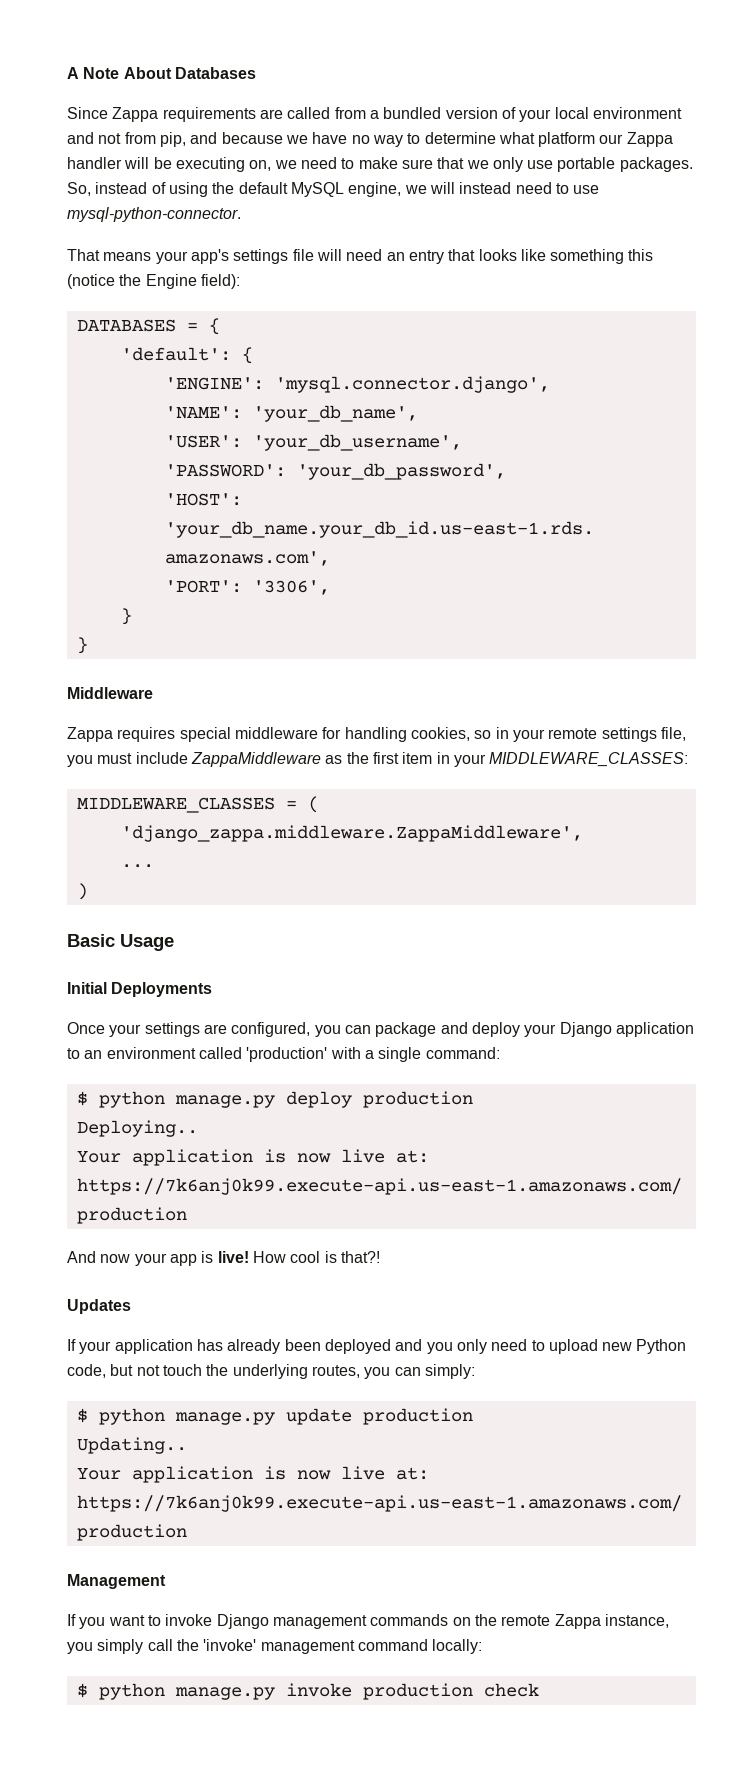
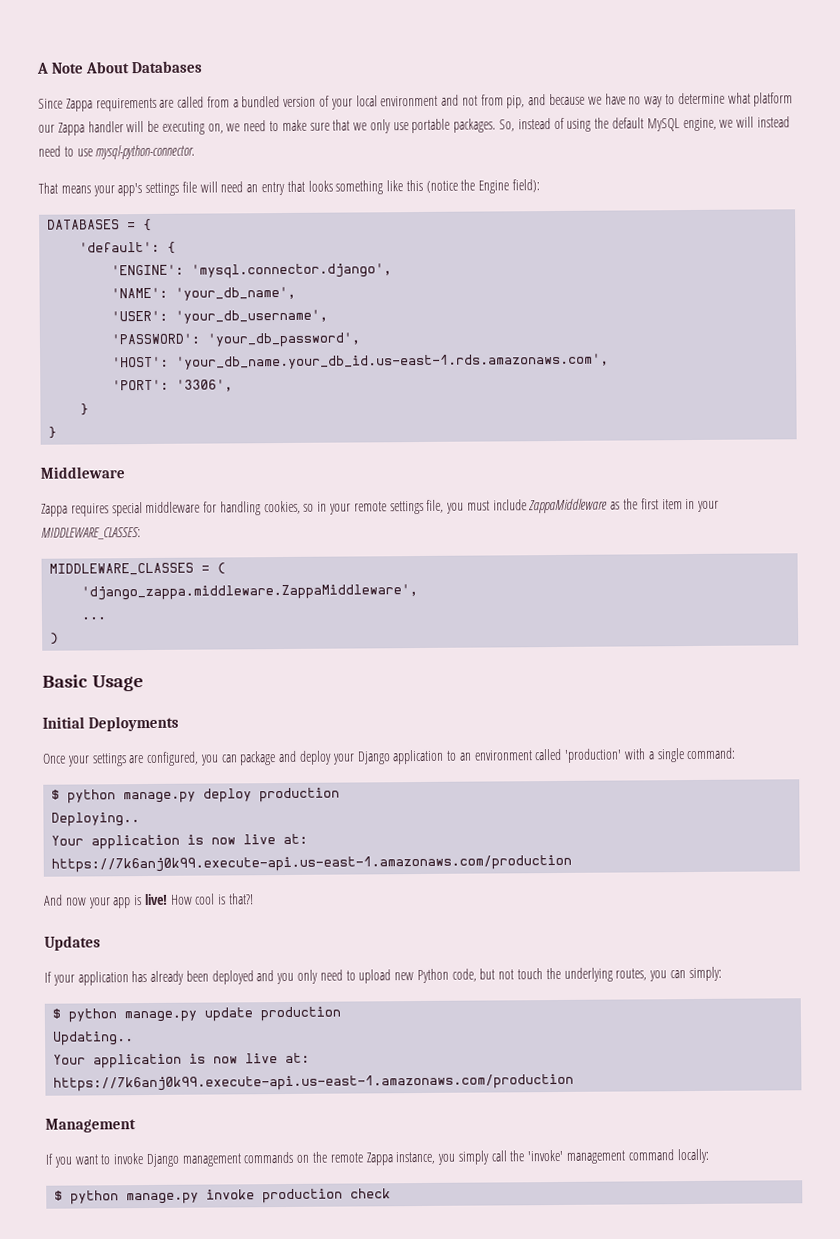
- That means your app's settings file will need an entry that looks like something this (notice the Engine field):
+ That means your app's settings file will need an entry that looks something like this (notice the Engine field):

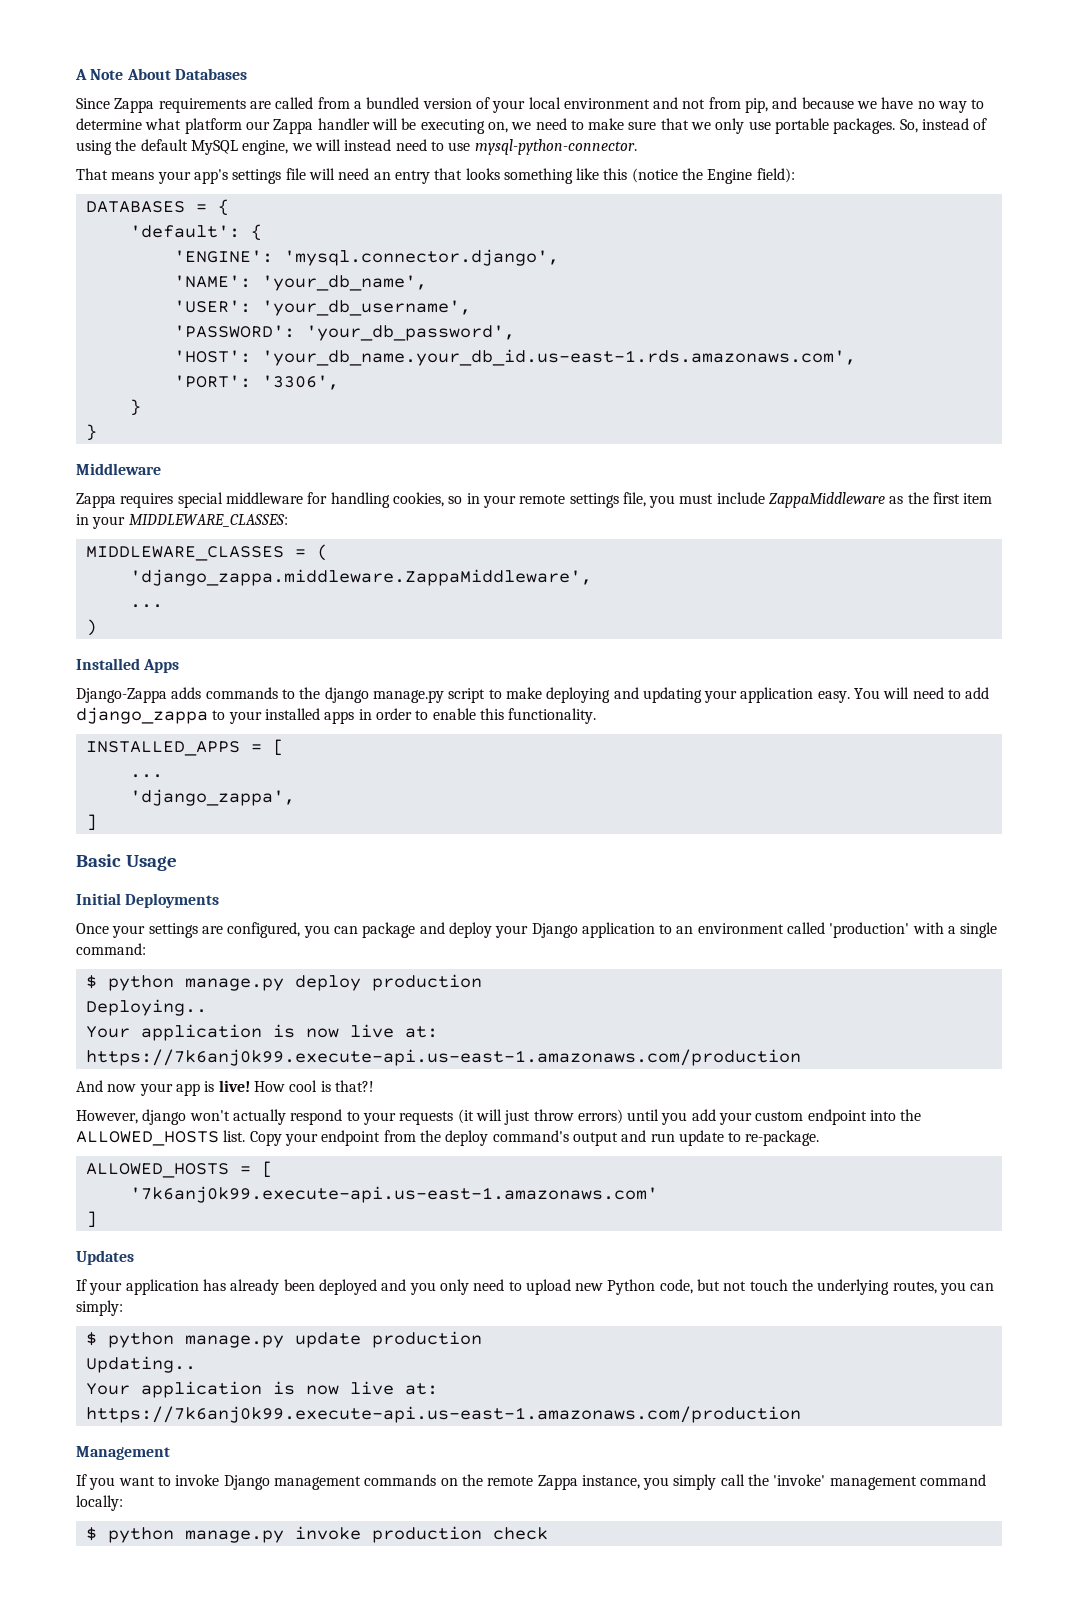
+ Installed Apps
+ Django-Zappa adds commands to the django manage.py script to make deploying and updating your application easy. You will need to add django_zappa to your installed apps in order to enable this functionality.
+ INSTALLED_APPS = [
+ ...
+ 'django_zappa',
+ ]
+ However, django won't actually respond to your requests (it will just throw errors) until you add your custom endpoint into the ALLOWED_HOSTS list. Copy your endpoint from the deploy command's output and run update to re-package.
+ ALLOWED_HOSTS = [
+ '7k6anj0k99.execute-api.us-east-1.amazonaws.com'
+ ]

